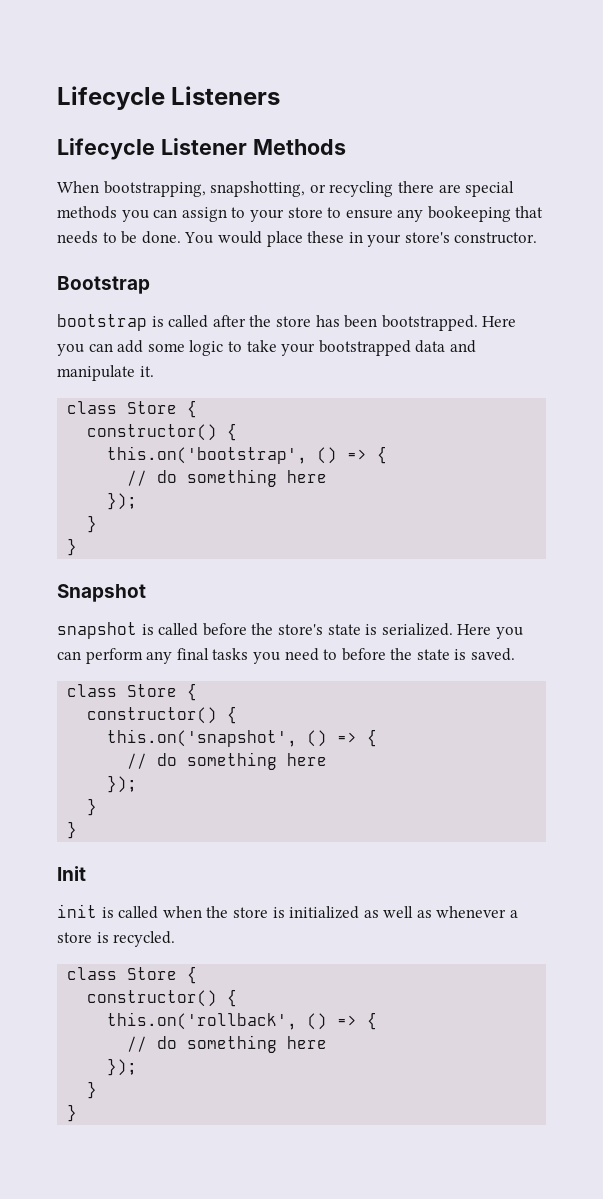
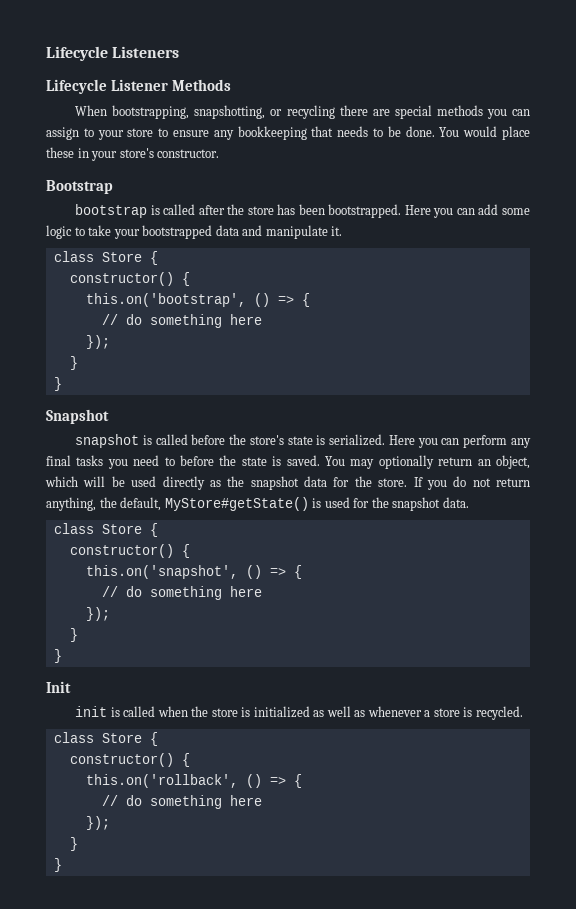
- When bootstrapping, snapshotting, or recycling there are special methods you can assign to your store to ensure any bookeeping that needs to be done.
+ When bootstrapping, snapshotting, or recycling there are special methods you can assign to your store to ensure any bookkeeping that needs to be done.
+ You may optionally return an object, which will be used directly as the snapshot data for the store. If you do not return anything, the default, MyStore#getState() is used for the snapshot data.

